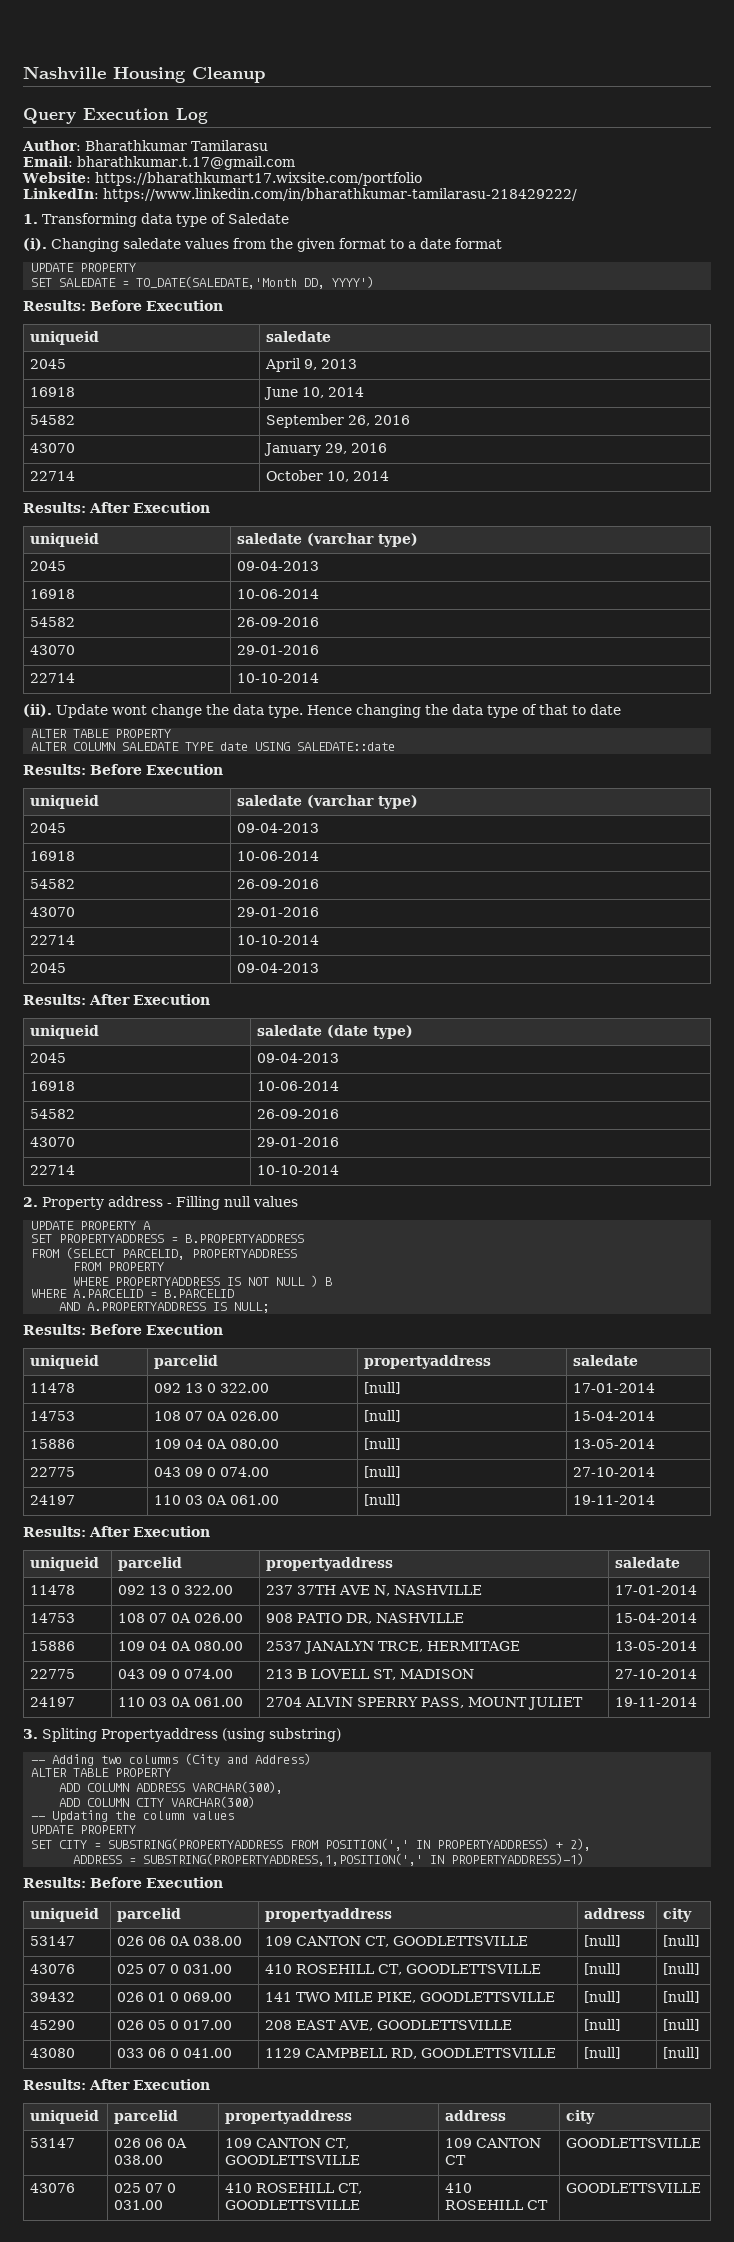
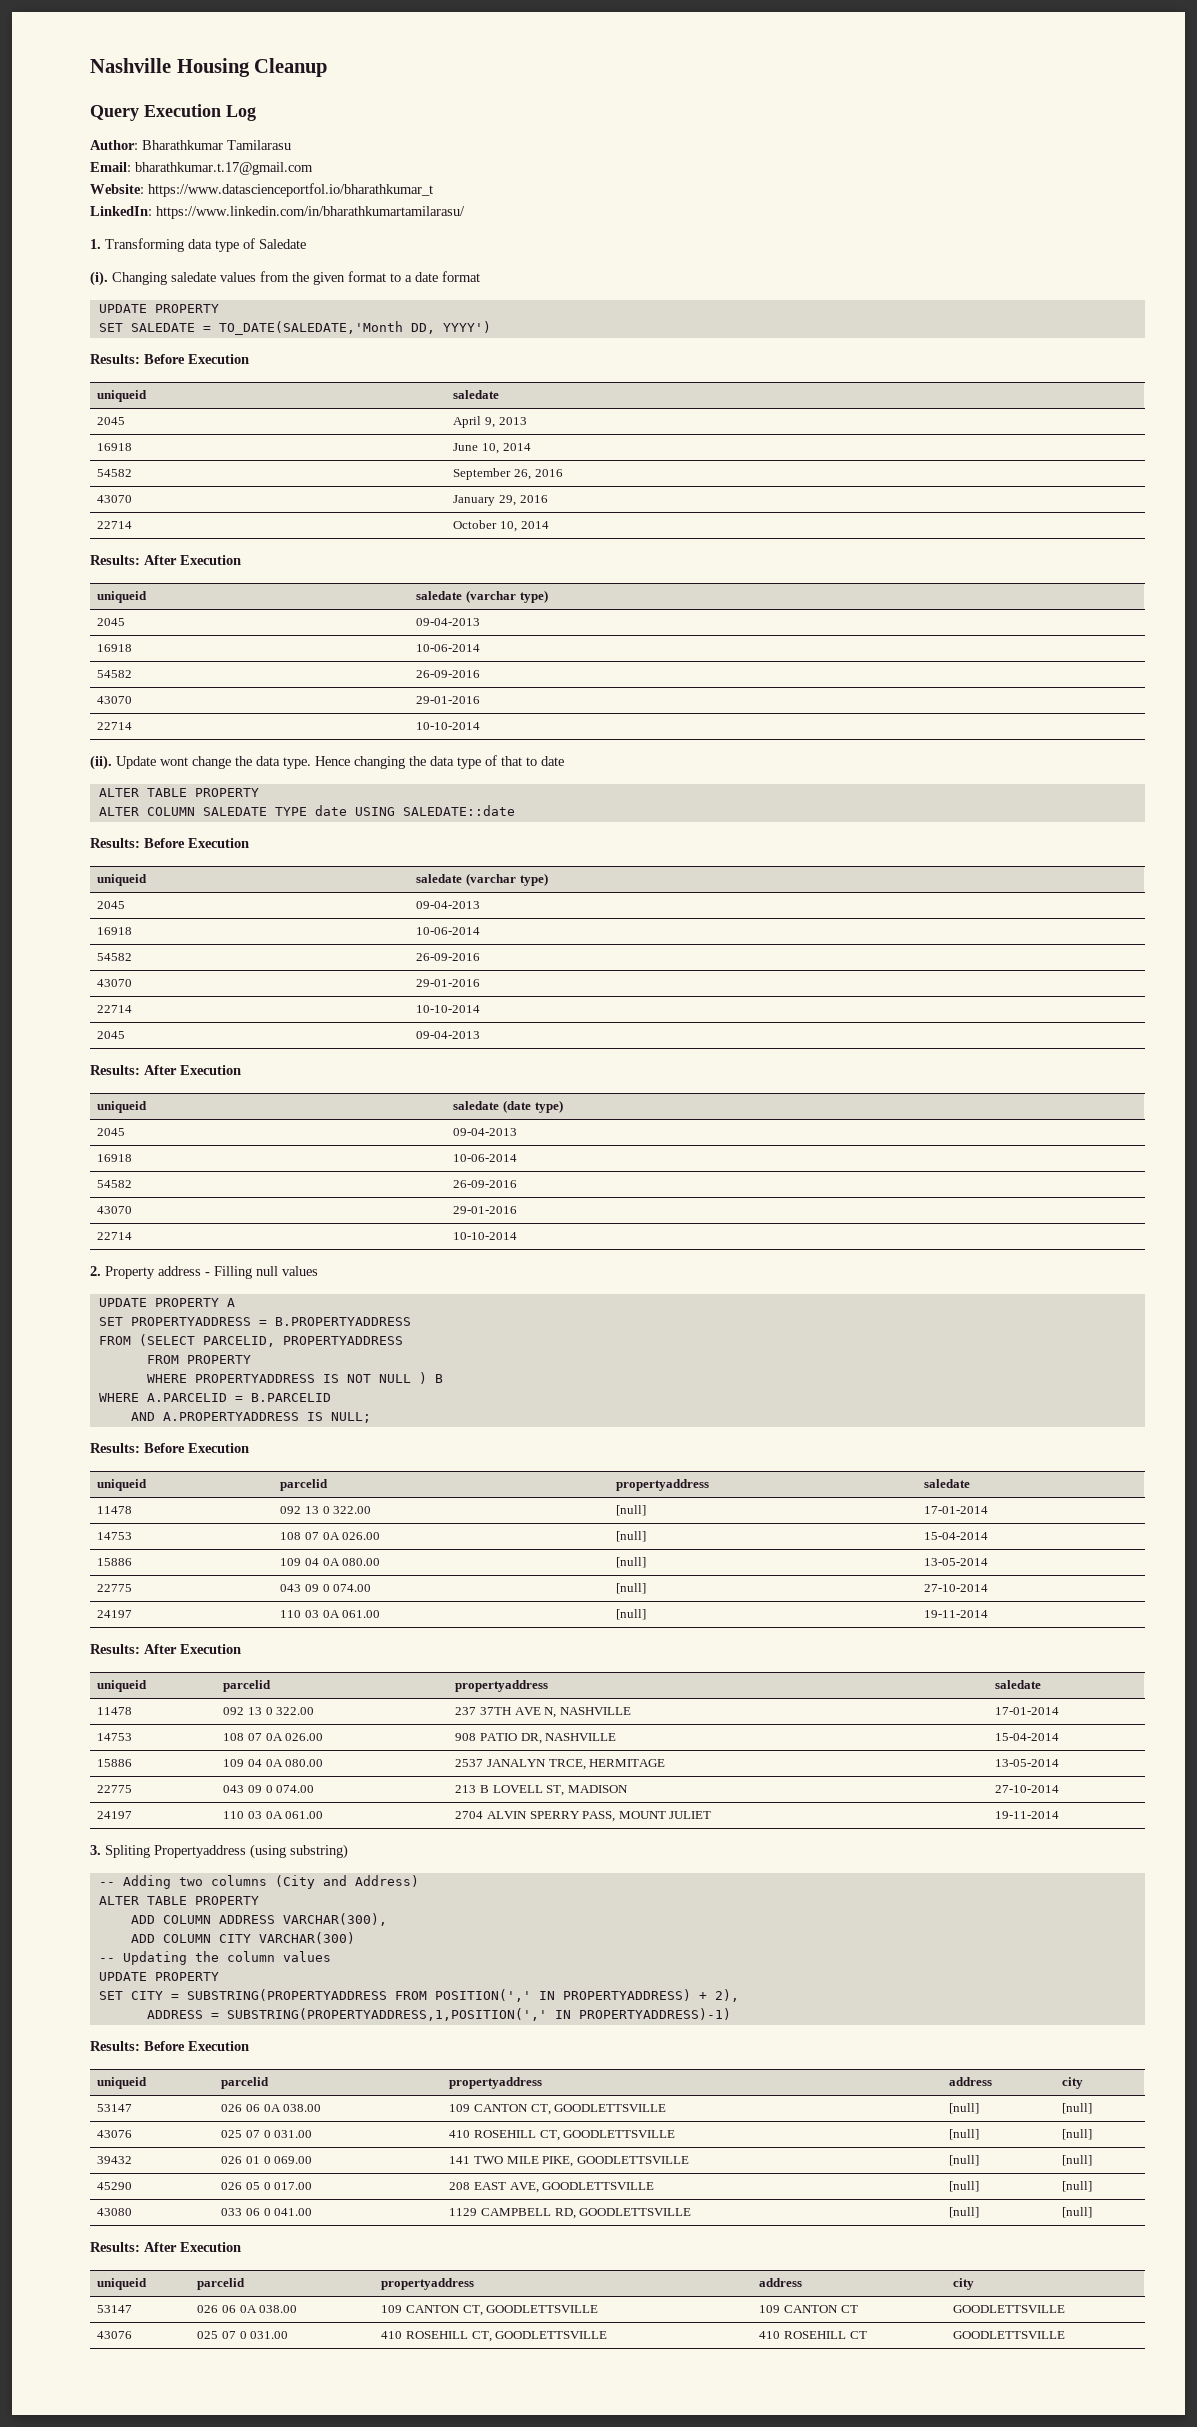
- Website: https://bharathkumart17.wixsite.com/portfolio
+ Website: https://www.datascienceportfol.io/bharathkumar_t
- LinkedIn: https://www.linkedin.com/in/bharathkumar-tamilarasu-218429222/
+ LinkedIn: https://www.linkedin.com/in/bharathkumartamilarasu/

